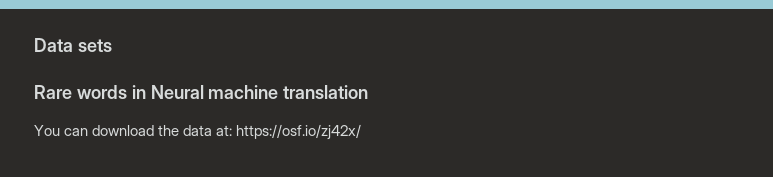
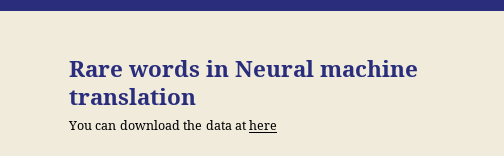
- Data sets
- You can download the data at: https://osf.io/zj42x/
+ You can download the data at here

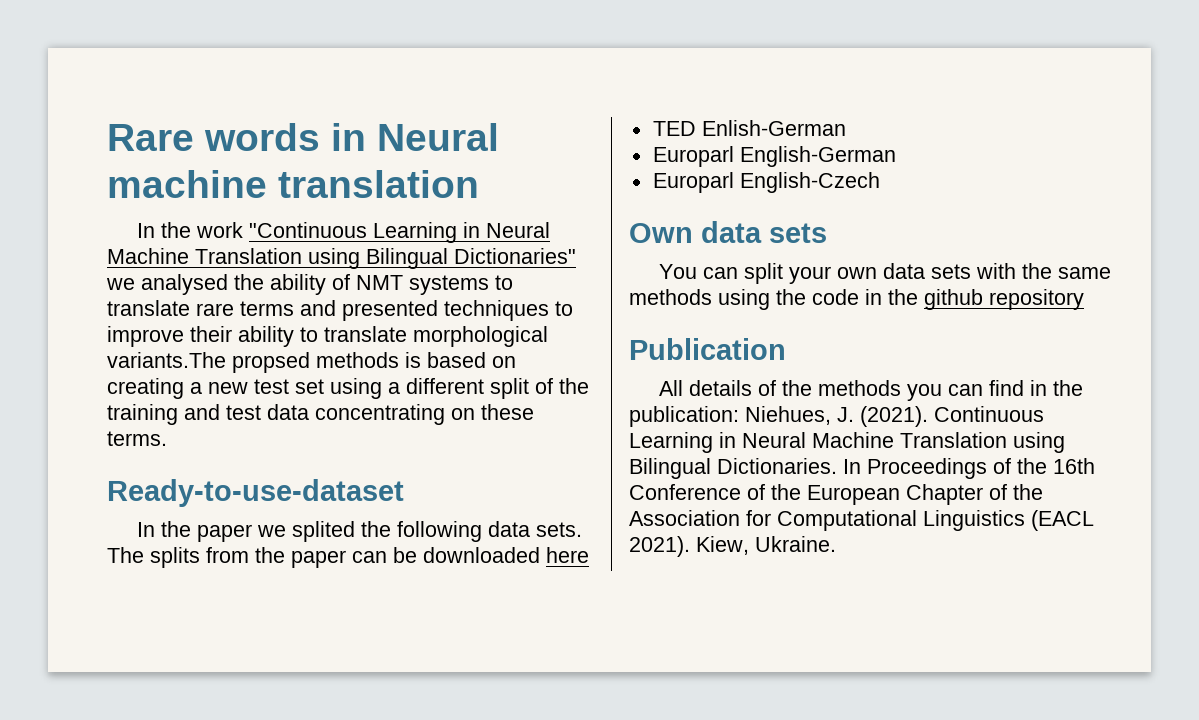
- You can download the data at here
+ In the work "Continuous Learning in Neural Machine Translation using Bilingual Dictionaries" we analysed the ability of NMT systems to translate rare terms and presented techniques to improve their ability to translate morphological variants.The propsed methods is based on creating a new test set using a different split of the training and test data concentrating on these terms.
+ Ready-to-use-dataset
+ In the paper we splited the following data sets. The splits from the paper can be downloaded here
+ TED Enlish-German
+ Europarl English-German
+ Europarl English-Czech
+ Own data sets
+ You can split your own data sets with the same methods using the code in the github repository
+ Publication
+ All details of the methods you can find in the publication: Niehues, J. (2021). Continuous Learning in Neural Machine Translation using Bilingual Dictionaries. In Proceedings of the 16th Conference of the European Chapter of the Association for Computational Linguistics (EACL 2021). Kiew, Ukraine.

